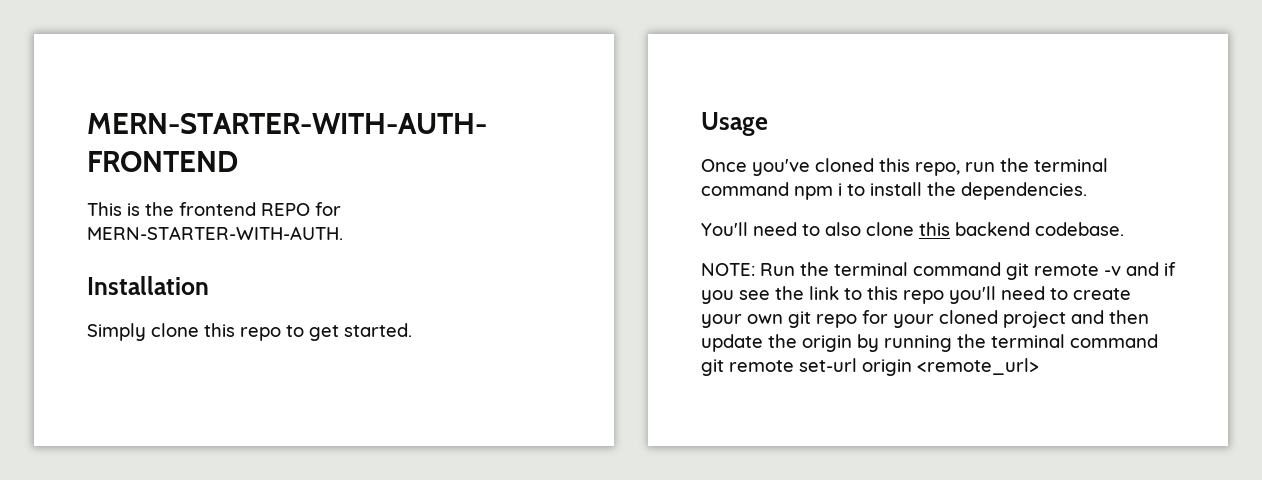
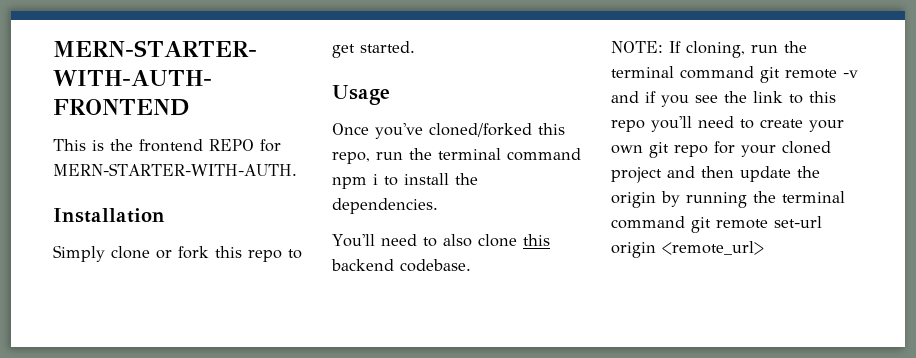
- Simply clone this repo to get started.
+ Simply clone or fork this repo to get started.
- Once you've cloned this repo, run the terminal command npm i to install the dependencies.
+ Once you've cloned/forked this repo, run the terminal command npm i to install the dependencies.
- NOTE: Run the terminal command git remote -v and if you see the link to this repo you'll need to create your own git repo for your cloned project and then update the origin by running the terminal command git remote set-url origin <remote_url>
+ NOTE: If cloning, run the terminal command git remote -v and if you see the link to this repo you'll need to create your own git repo for your cloned project and then update the origin by running the terminal command git remote set-url origin <remote_url>

